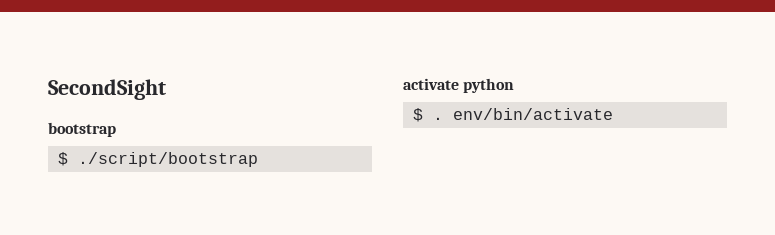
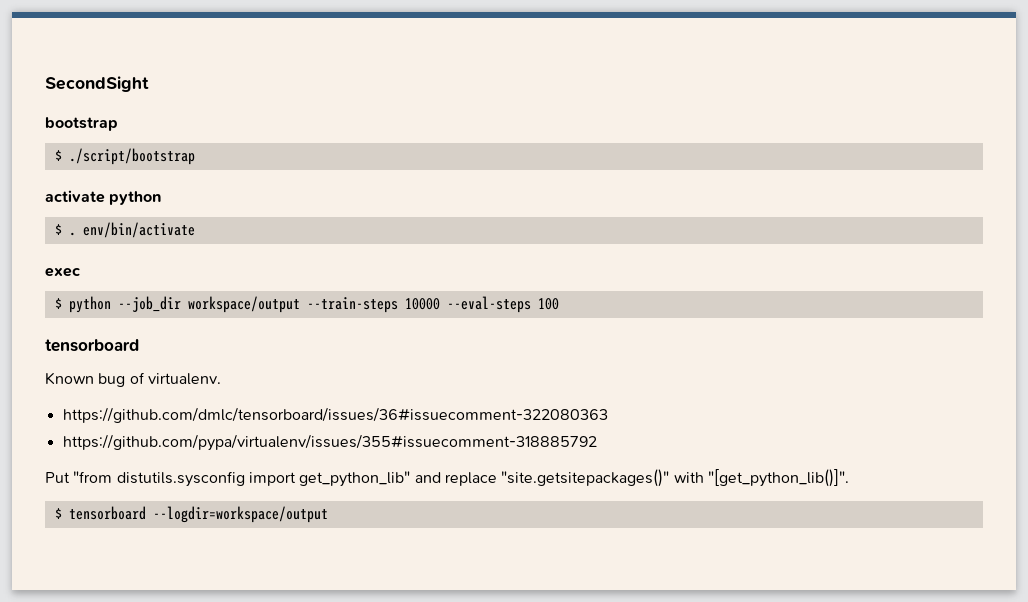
+ exec
+ $ python --job_dir workspace/output --train-steps 10000 --eval-steps 100
+ tensorboard
+ Known bug of virtualenv.
+ https://github.com/dmlc/tensorboard/issues/36#issuecomment-322080363
+ https://github.com/pypa/virtualenv/issues/355#issuecomment-318885792
+ Put "from distutils.sysconfig import get_python_lib" and replace "site.getsitepackages()" with "[get_python_lib()]".
+ $ tensorboard --logdir=workspace/output

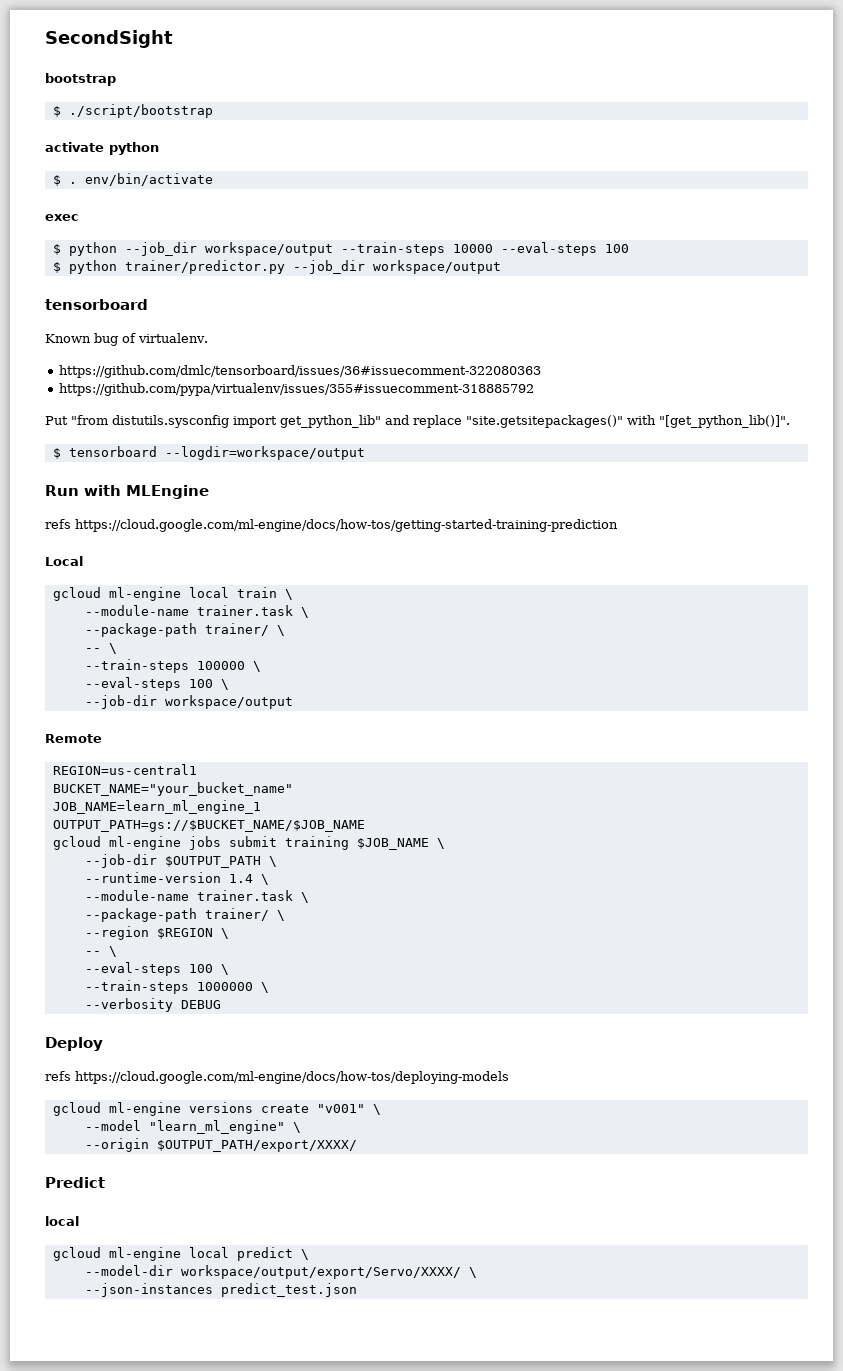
+ $ python trainer/predictor.py --job_dir workspace/output
+ Run with MLEngine
+ refs https://cloud.google.com/ml-engine/docs/how-tos/getting-started-training-prediction
+ Local
+ gcloud ml-engine local train \
+ --module-name trainer.task \
+ --package-path trainer/ \
+ -- \
+ --train-steps 100000 \
+ --eval-steps 100 \
+ --job-dir workspace/output
+ Remote
+ REGION=us-central1
+ BUCKET_NAME="your_bucket_name"
+ JOB_NAME=learn_ml_engine_1
+ OUTPUT_PATH=gs://$BUCKET_NAME/$JOB_NAME
+ gcloud ml-engine jobs submit training $JOB_NAME \
+ --job-dir $OUTPUT_PATH \
+ --runtime-version 1.4 \
+ --module-name trainer.task \
+ --package-path trainer/ \
+ --region $REGION \
+ -- \
+ --eval-steps 100 \
+ --train-steps 1000000 \
+ --verbosity DEBUG
+ Deploy
+ refs https://cloud.google.com/ml-engine/docs/how-tos/deploying-models
+ gcloud ml-engine versions create "v001" \
+ --model "learn_ml_engine" \
+ --origin $OUTPUT_PATH/export/XXXX/
+ Predict
+ local
+ gcloud ml-engine local predict \
+ --model-dir workspace/output/export/Servo/XXXX/ \
+ --json-instances predict_test.json

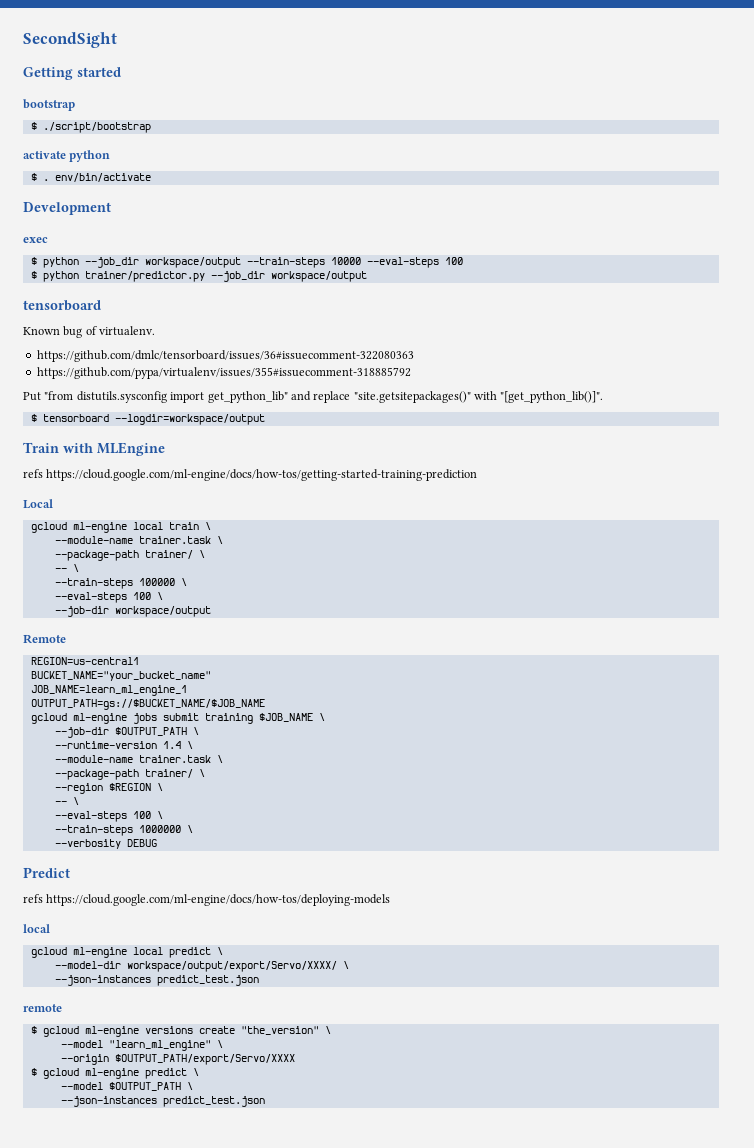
+ Getting started
+ Development
- Run with MLEngine
+ Train with MLEngine
- Deploy
+ Predict
- gcloud ml-engine versions create "v001" \
- --model "learn_ml_engine" \
- --origin $OUTPUT_PATH/export/XXXX/
- Predict
+ remote
+ $ gcloud ml-engine versions create "the_version" \
+ --model "learn_ml_engine" \
+ --origin $OUTPUT_PATH/export/Servo/XXXX
+ $ gcloud ml-engine predict \
+ --model $OUTPUT_PATH \
+ --json-instances predict_test.json

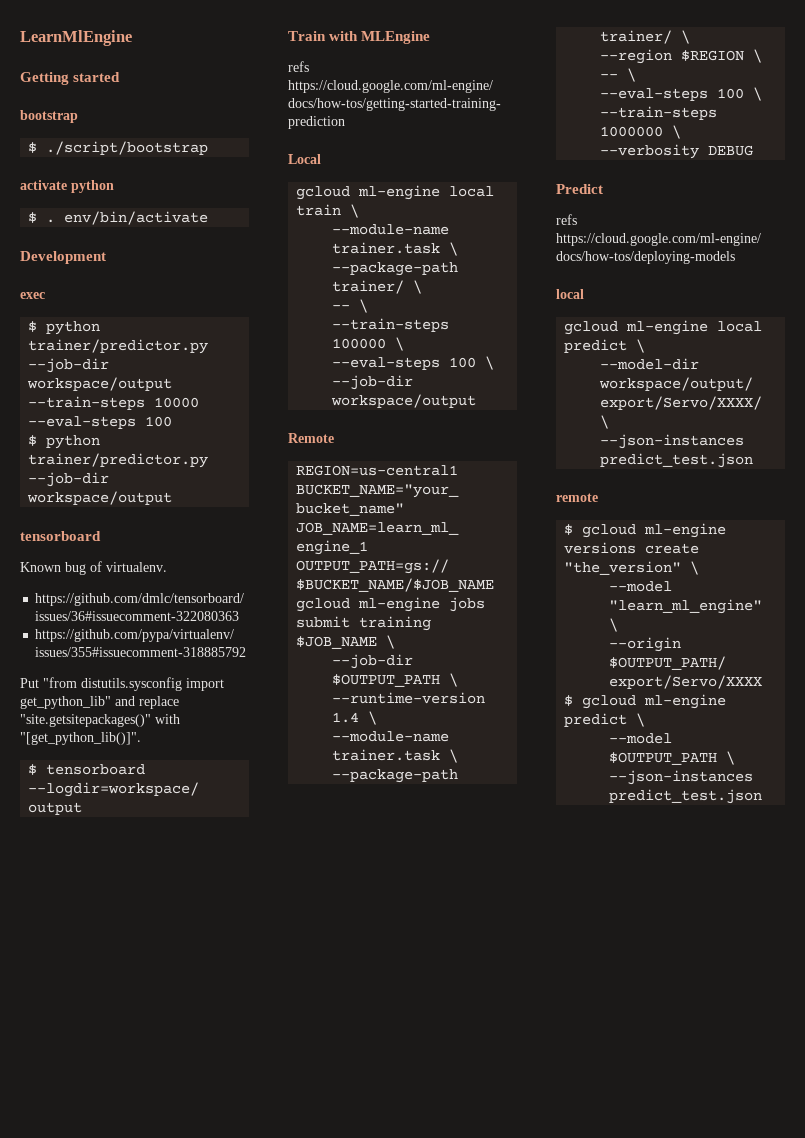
- SecondSight
+ LearnMlEngine
- $ python --job_dir workspace/output --train-steps 10000 --eval-steps 100
- $ python trainer/predictor.py --job_dir workspace/output
+ $ python trainer/predictor.py --job-dir workspace/output --train-steps 10000 --eval-steps 100
+ $ python trainer/predictor.py --job-dir workspace/output

